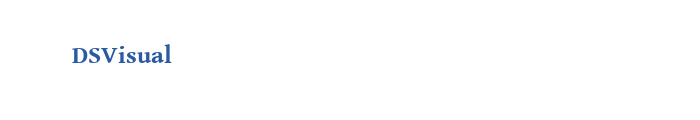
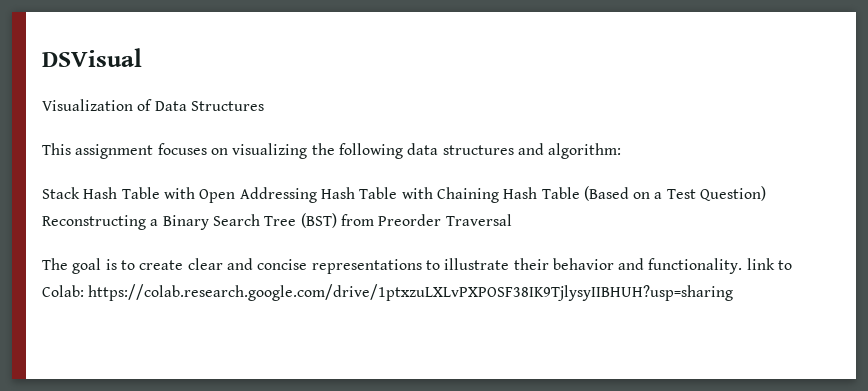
+ Visualization of Data Structures
+ This assignment focuses on visualizing the following data structures and algorithm:
+ Stack Hash Table with Open Addressing Hash Table with Chaining Hash Table (Based on a Test Question) Reconstructing a Binary Search Tree (BST) from Preorder Traversal
+ The goal is to create clear and concise representations to illustrate their behavior and functionality. link to Colab: https://colab.research.google.com/drive/1ptxzuLXLvPXPOSF38IK9TjlysyIIBHUH?usp=sharing

